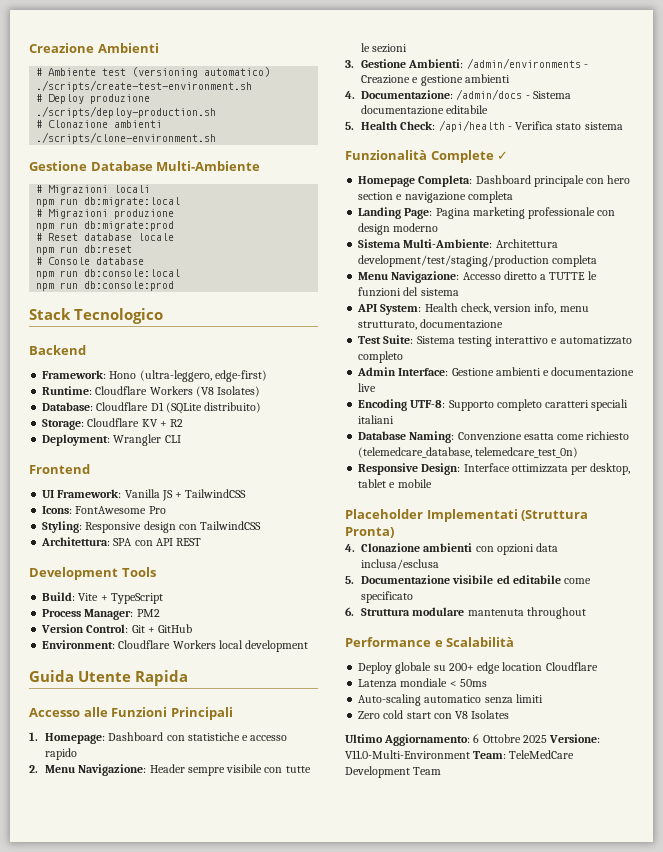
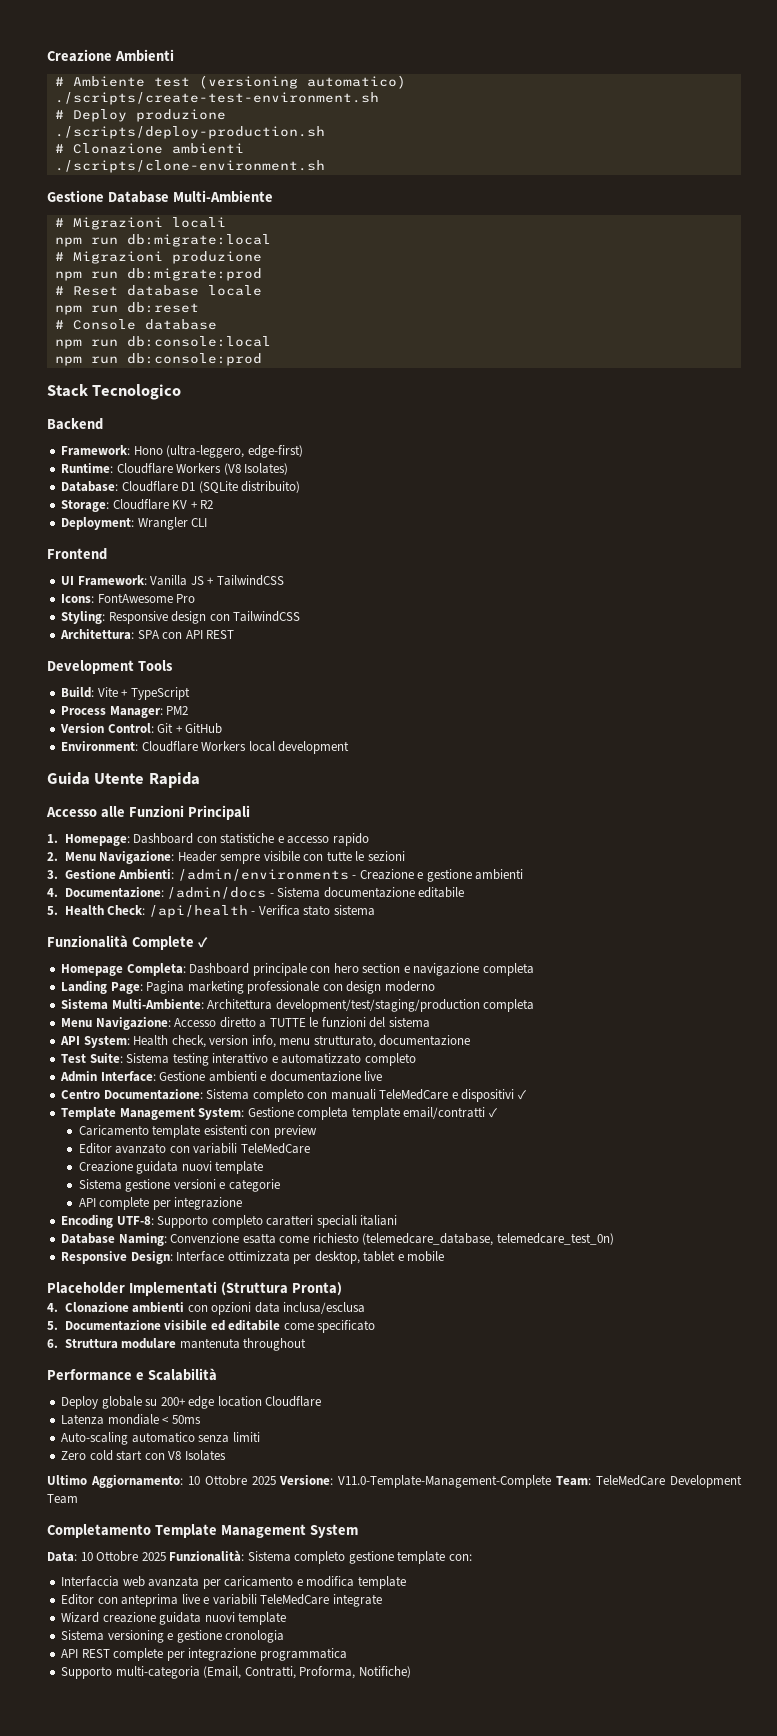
+ Centro Documentazione: Sistema completo con manuali TeleMedCare e dispositivi ✓
+ Template Management System: Gestione completa template email/contratti ✓
+ Caricamento template esistenti con preview
+ Editor avanzato con variabili TeleMedCare
+ Creazione guidata nuovi template
+ Sistema gestione versioni e categorie
+ API complete per integrazione
- Ultimo Aggiornamento: 6 Ottobre 2025 Versione: V11.0-Multi-Environment Team: TeleMedCare Development Team
+ Ultimo Aggiornamento: 10 Ottobre 2025 Versione: V11.0-Template-Management-Complete Team: TeleMedCare Development Team
+ Completamento Template Management System
+ Data: 10 Ottobre 2025 Funzionalità: Sistema completo gestione template con:
+ Interfaccia web avanzata per caricamento e modifica template
+ Editor con anteprima live e variabili TeleMedCare integrate
+ Wizard creazione guidata nuovi template
+ Sistema versioning e gestione cronologia
+ API REST complete per integrazione programmatica
+ Supporto multi-categoria (Email, Contratti, Proforma, Notifiche)

